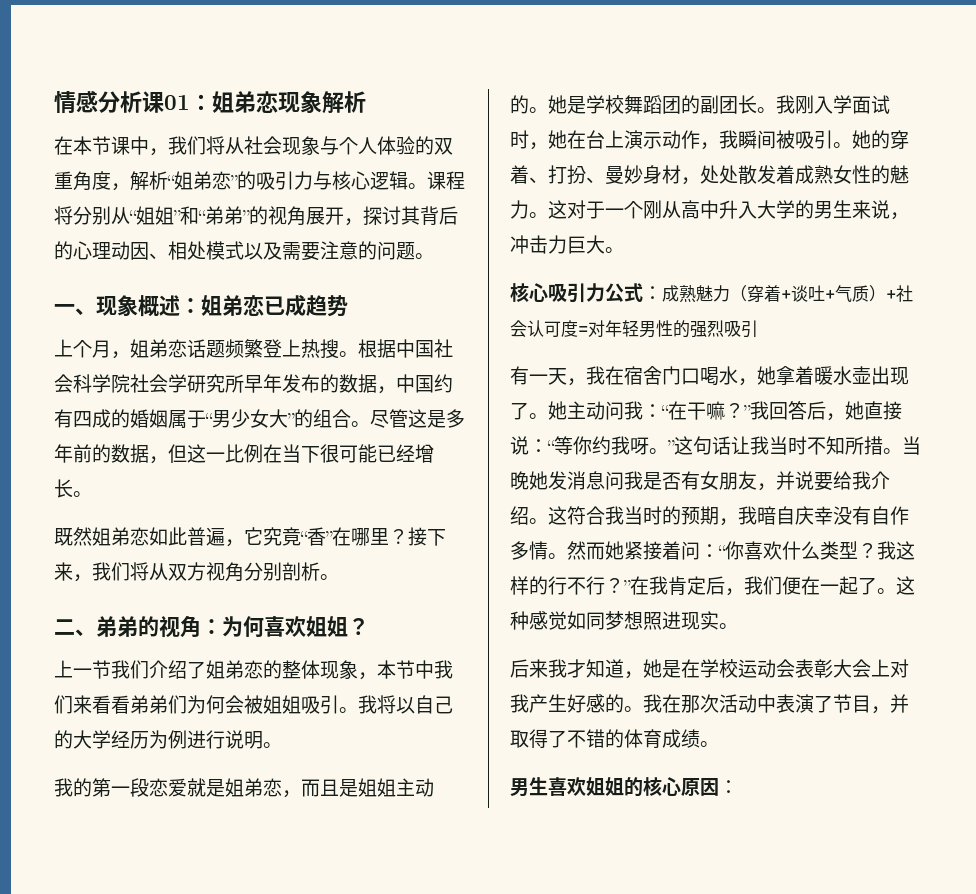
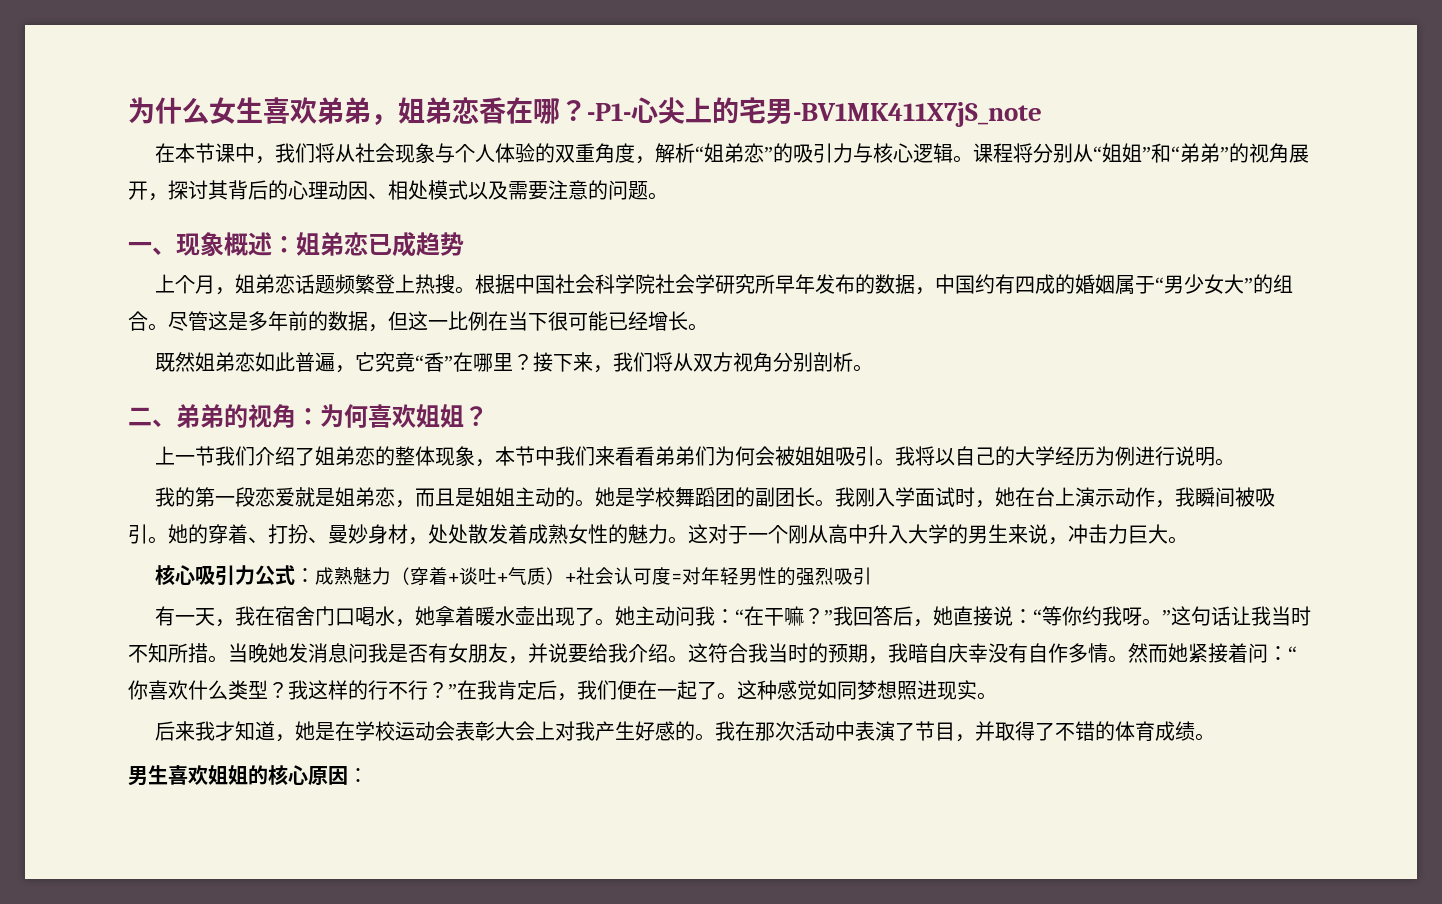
- 情感分析课01：姐弟恋现象解析
+ 为什么女生喜欢弟弟，姐弟恋香在哪？-P1-心尖上的宅男-BV1MK411X7jS_note

